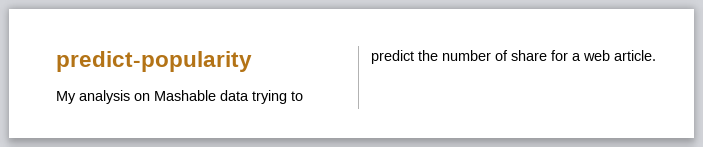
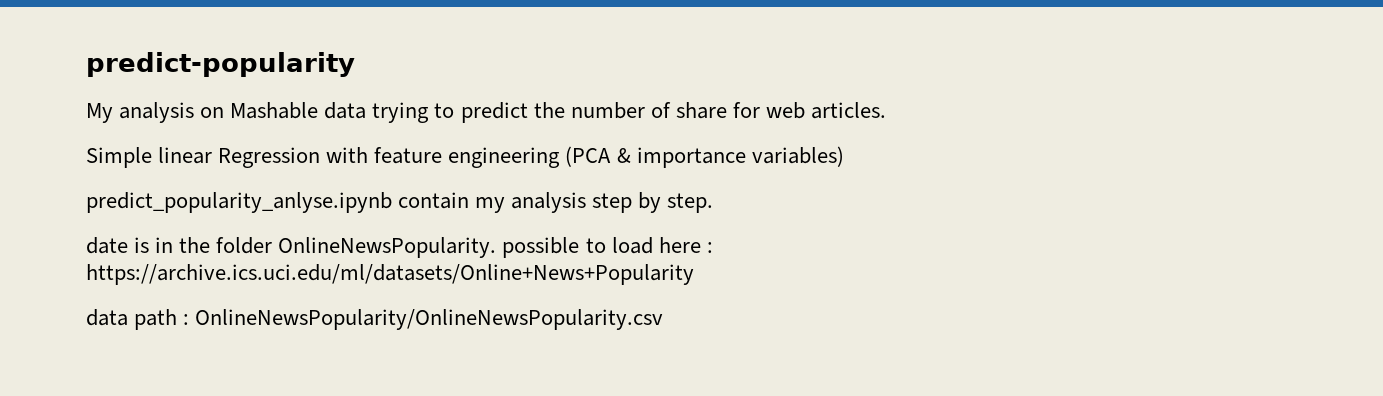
- My analysis on Mashable data trying to predict the number of share for a web article.
+ My analysis on Mashable data trying to predict the number of share for web articles.
+ Simple linear Regression with feature engineering (PCA & importance variables)
+ predict_popularity_anlyse.ipynb contain my analysis step by step.
+ date is in the folder OnlineNewsPopularity. possible to load here : https://archive.ics.uci.edu/ml/datasets/Online+News+Popularity
+ data path : OnlineNewsPopularity/OnlineNewsPopularity.csv

